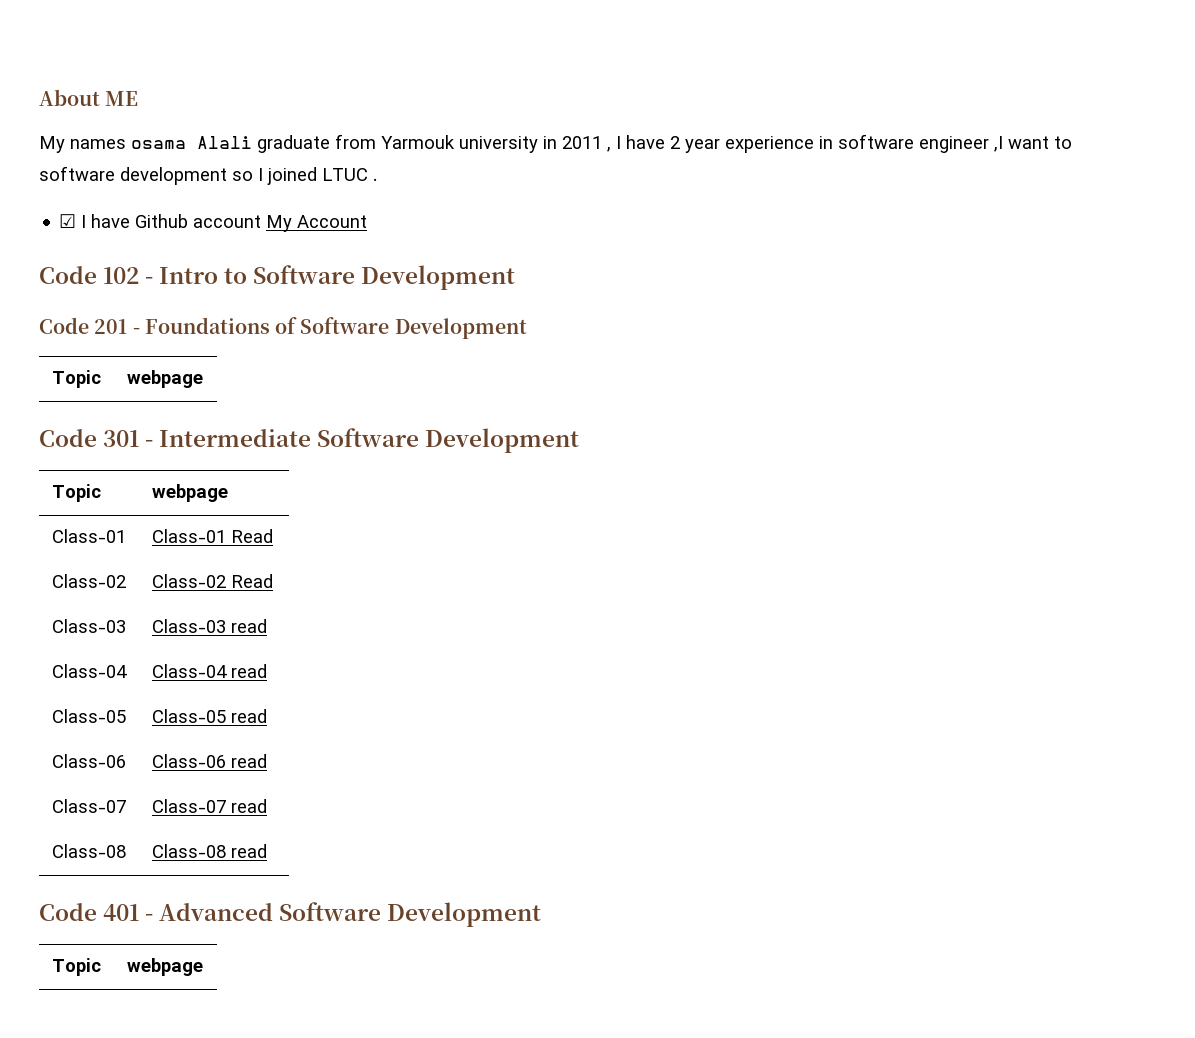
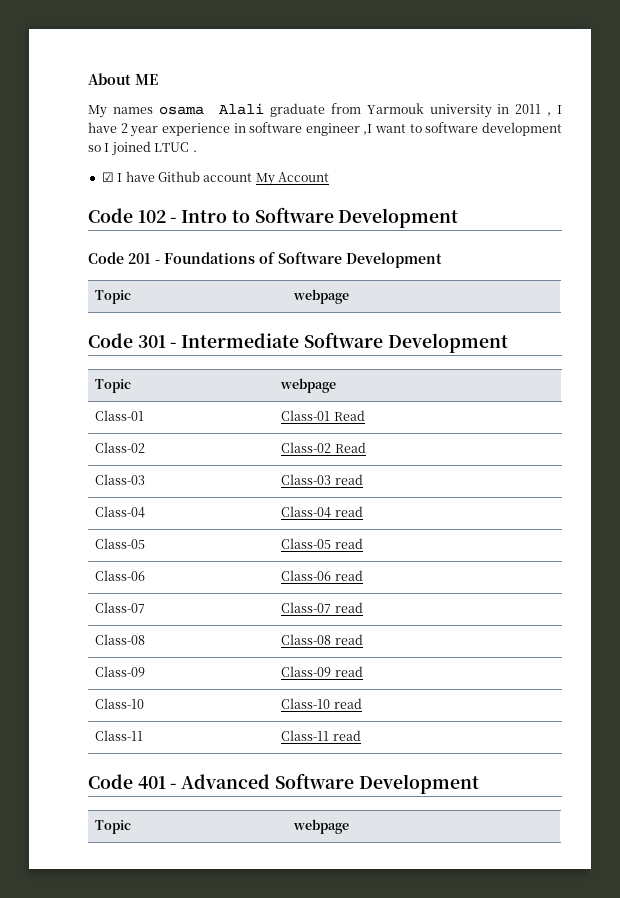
+ Class-09 | Class-09 read
+ Class-10 | Class-10 read
+ Class-11 | Class-11 read

